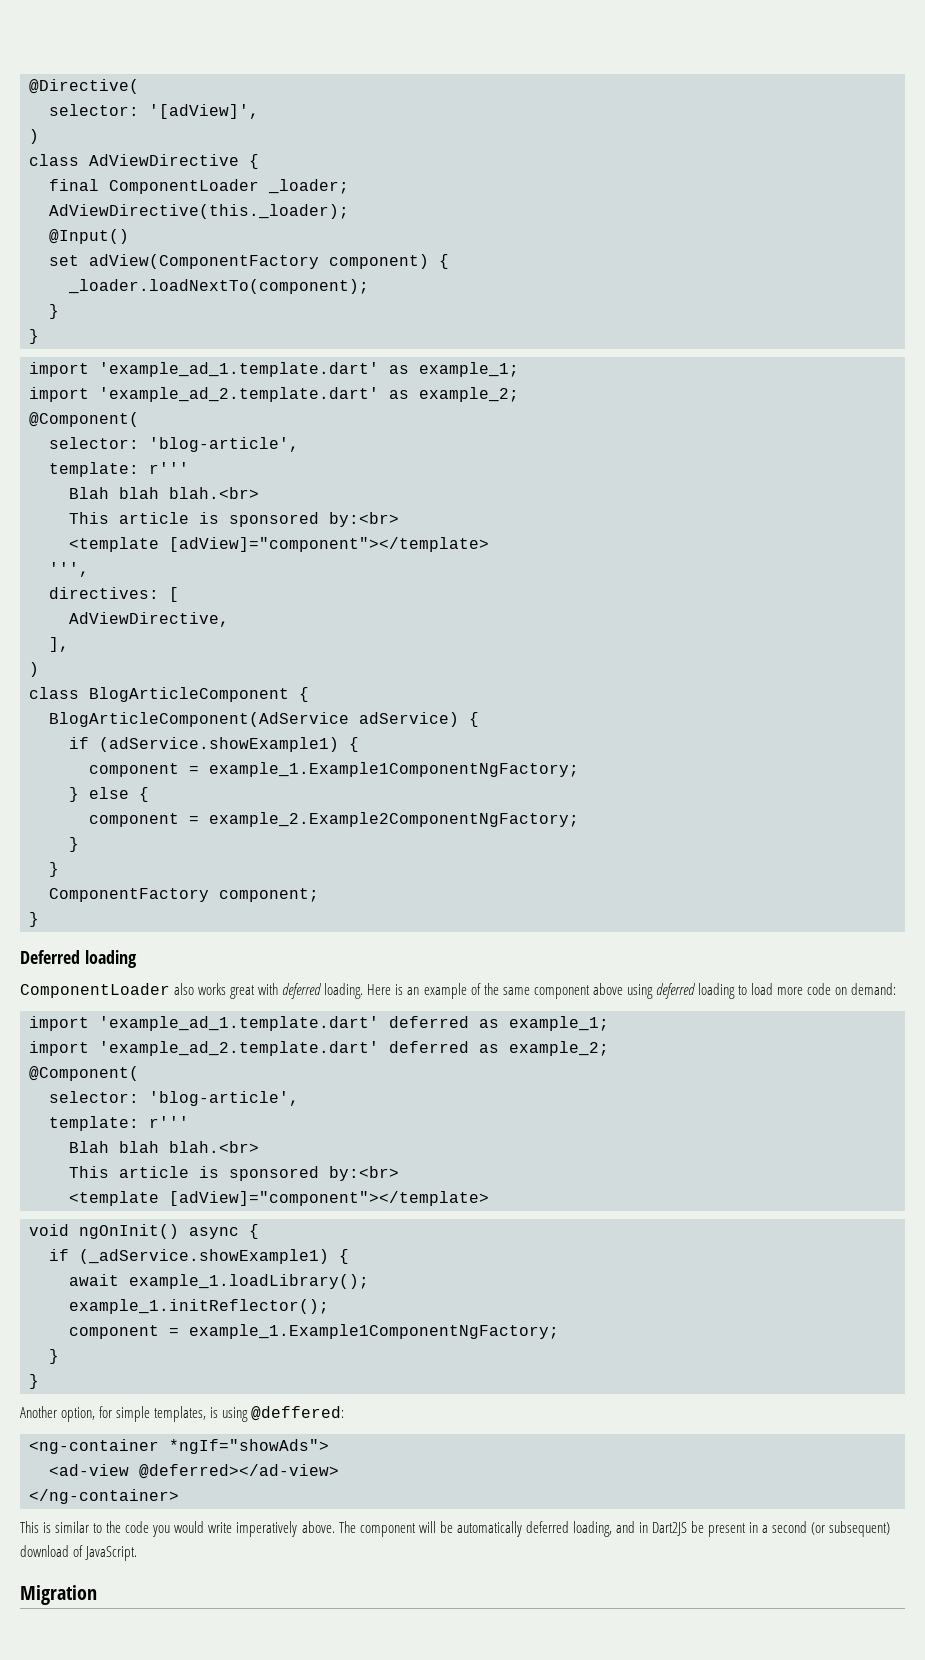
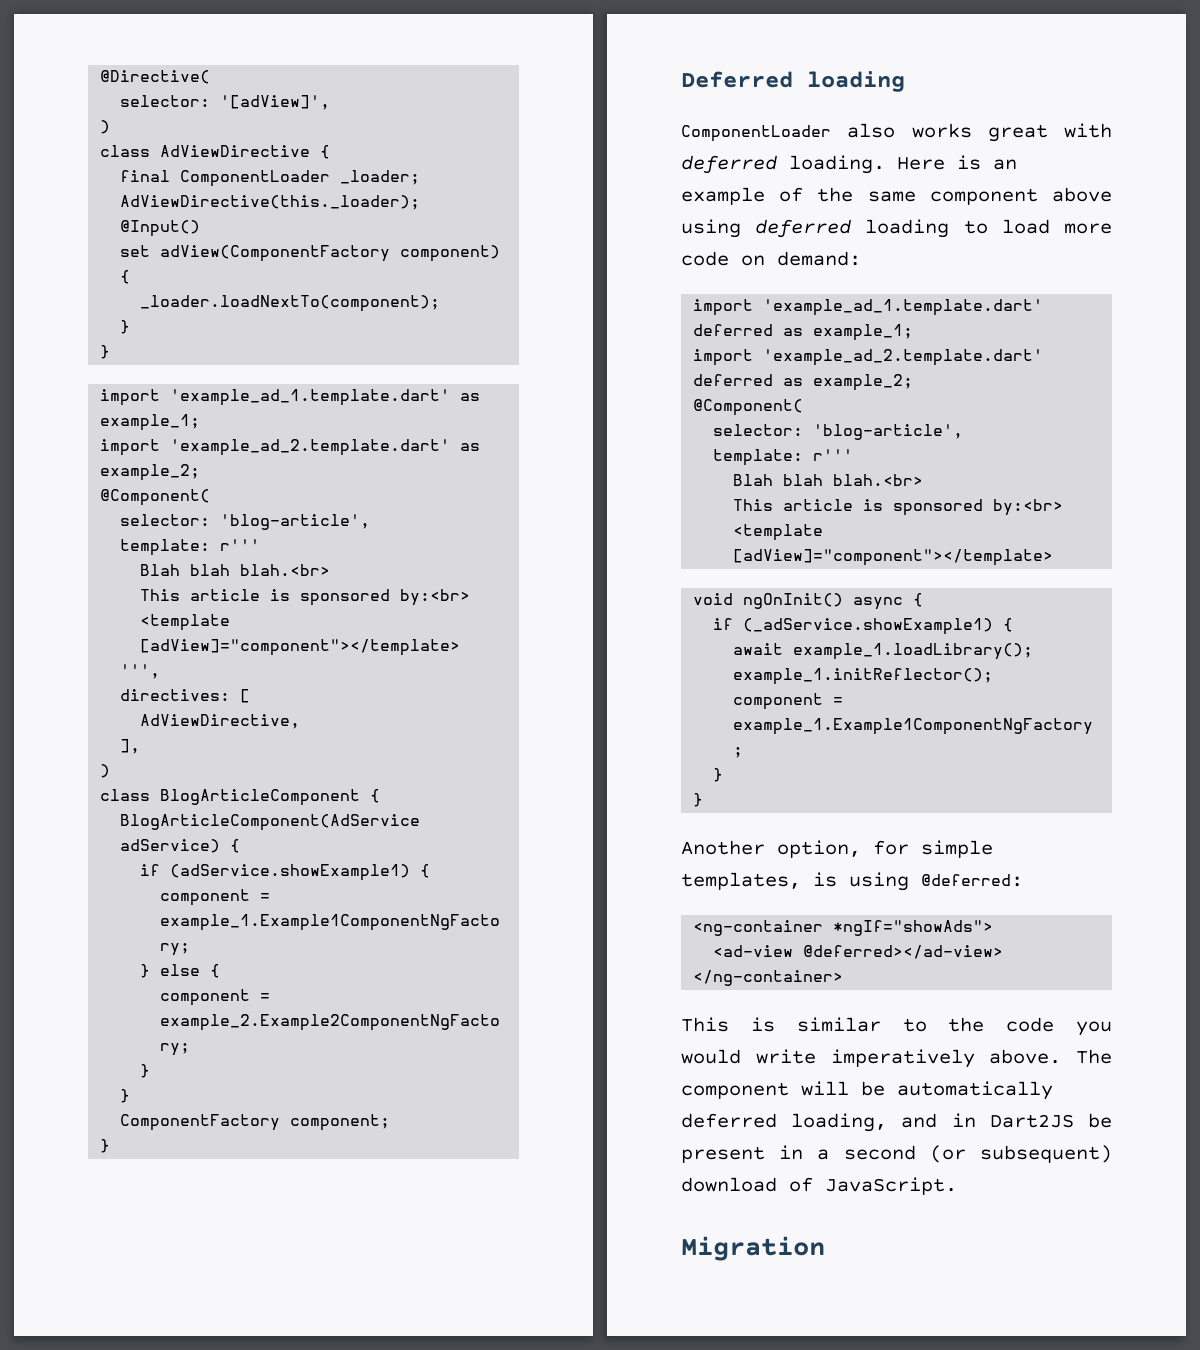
- Another option, for simple templates, is using @deffered:
+ Another option, for simple templates, is using @deferred:

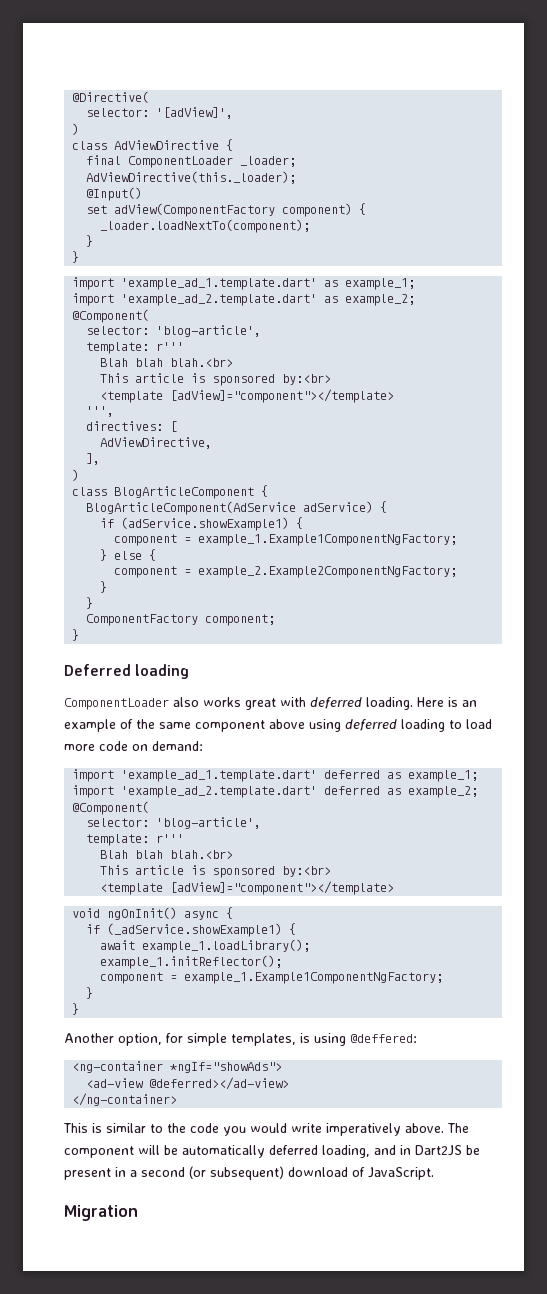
- Another option, for simple templates, is using @deferred:
+ Another option, for simple templates, is using @deffered:

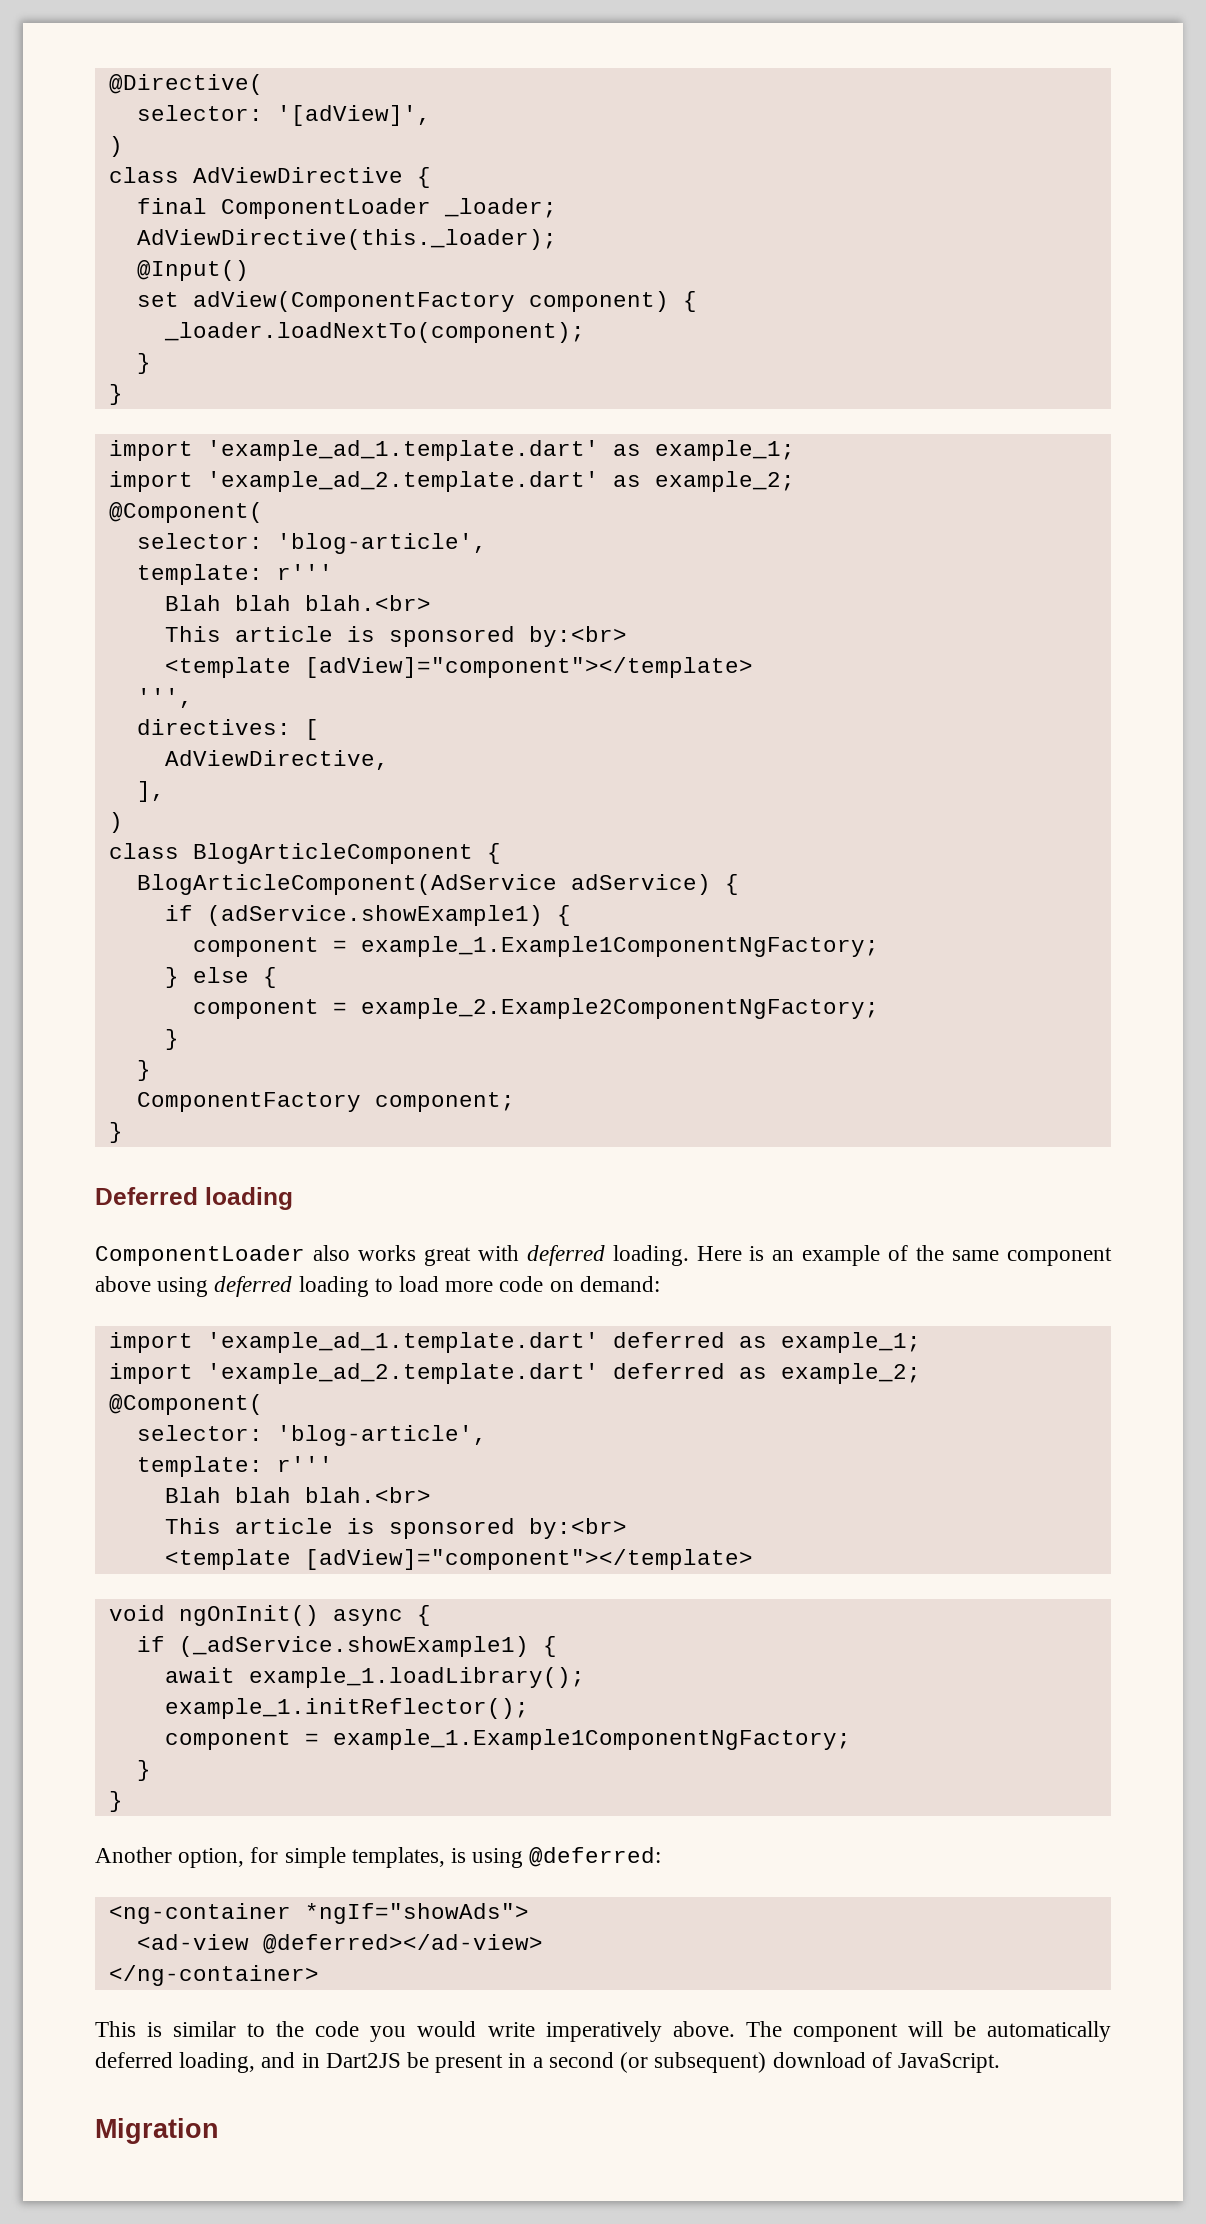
- Another option, for simple templates, is using @deffered:
+ Another option, for simple templates, is using @deferred:

